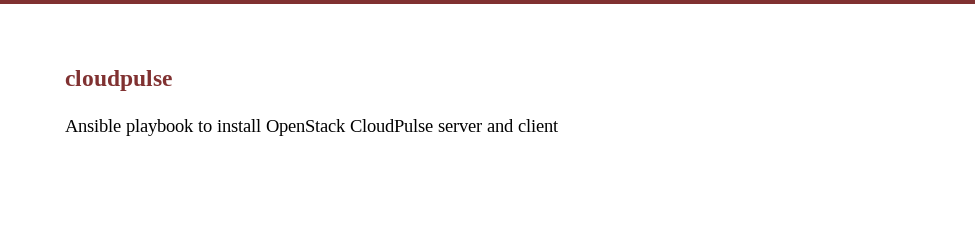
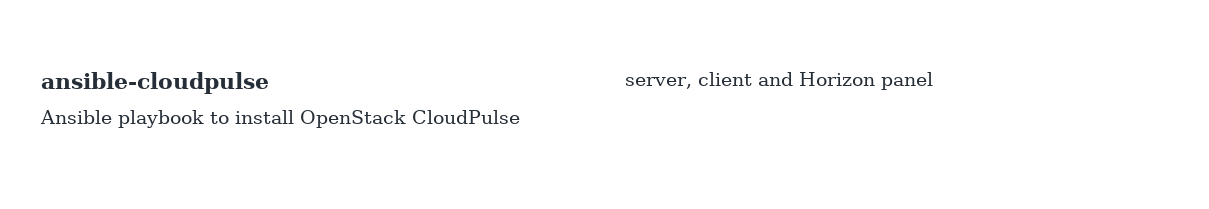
- cloudpulse
+ ansible-cloudpulse
- Ansible playbook to install OpenStack CloudPulse server and client
+ Ansible playbook to install OpenStack CloudPulse server, client and Horizon panel

